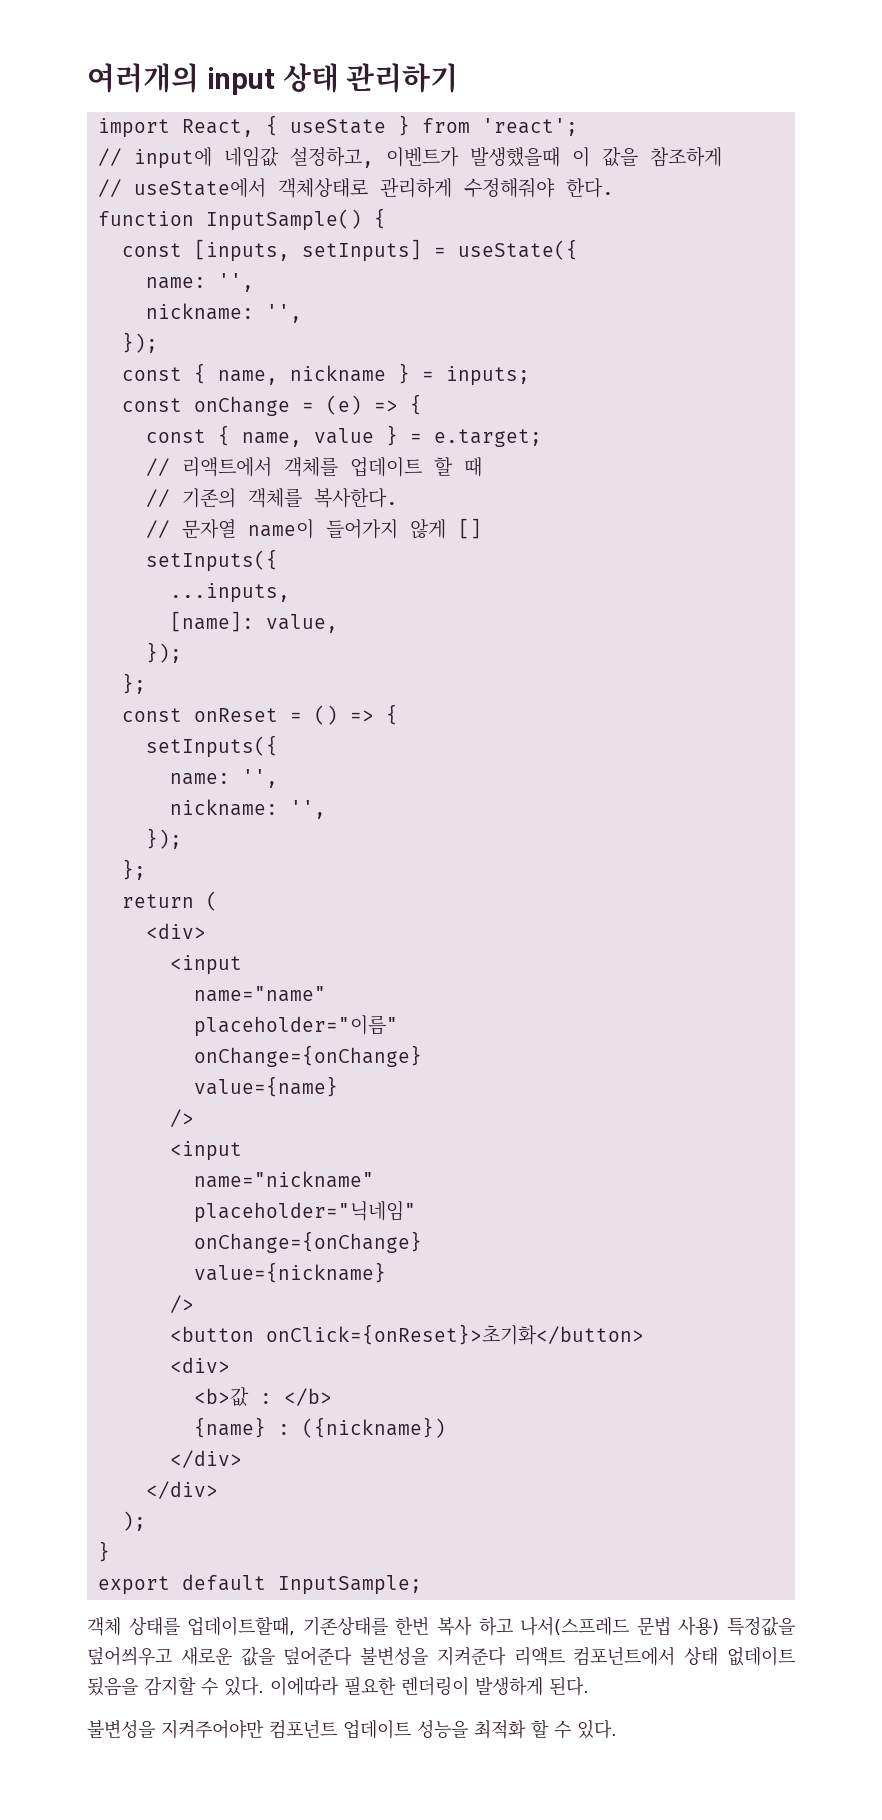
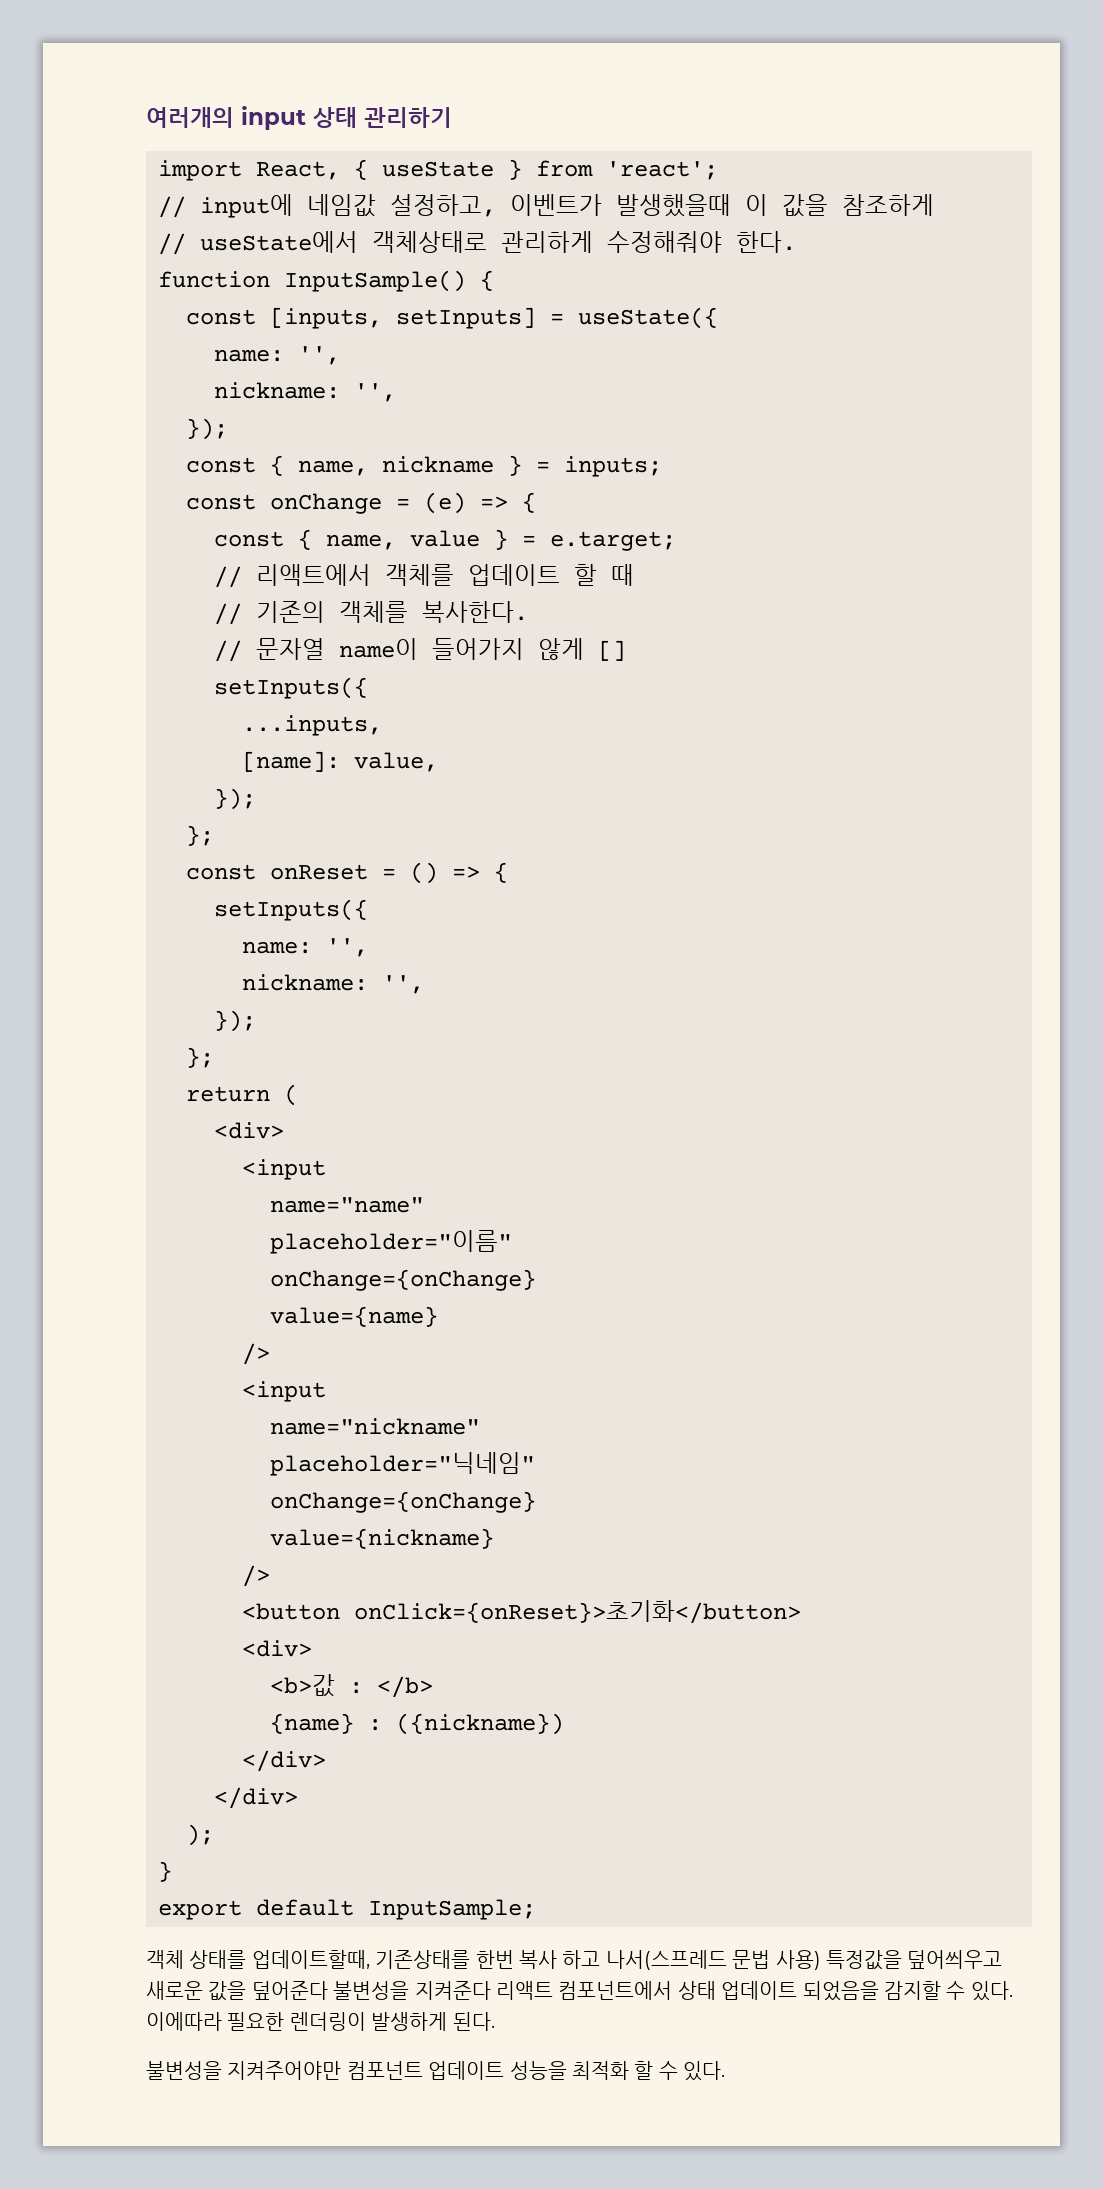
- 객체 상태를 업데이트할때, 기존상태를 한번 복사 하고 나서(스프레드 문법 사용) 특정값을 덮어씌우고 새로운 값을 덮어준다 불변성을 지켜준다 리액트 컴포넌트에서 상태 없데이트 됬음을 감지할 수 있다.
+ 객체 상태를 업데이트할때, 기존상태를 한번 복사 하고 나서(스프레드 문법 사용) 특정값을 덮어씌우고 새로운 값을 덮어준다 불변성을 지켜준다 리액트 컴포넌트에서 상태 업데이트 되었음을 감지할 수 있다.

